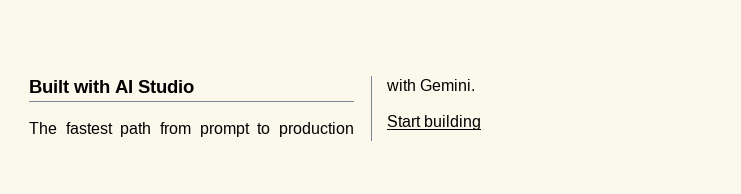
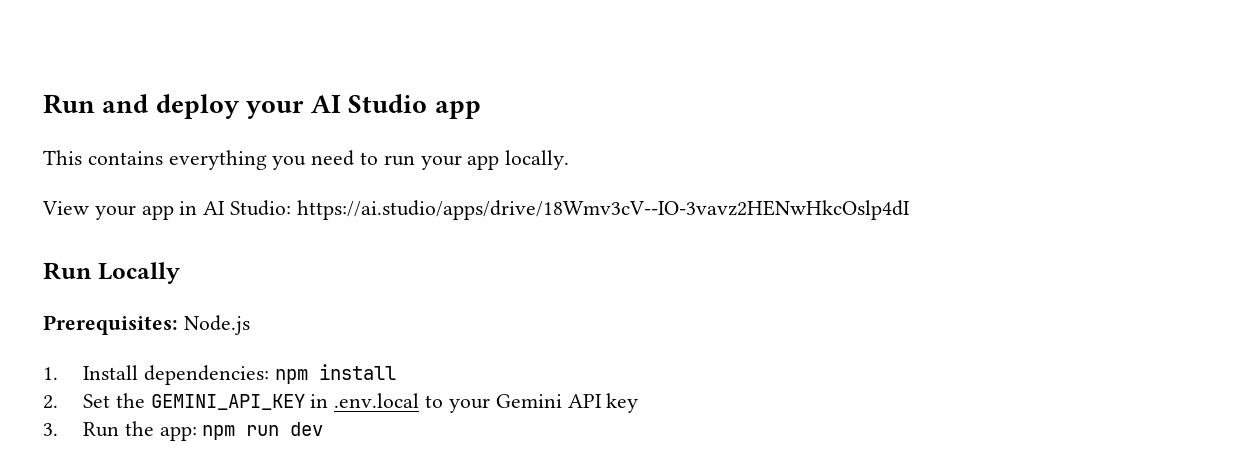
- Built with AI Studio
- The fastest path from prompt to production with Gemini.
- Start building
+ Run and deploy your AI Studio app
+ This contains everything you need to run your app locally.
+ View your app in AI Studio: https://ai.studio/apps/drive/18Wmv3cV--IO-3vavz2HENwHkcOslp4dI
+ Run Locally
+ Prerequisites: Node.js
+ 1. Install dependencies: npm install
+ 2. Set the GEMINI_API_KEY in .env.local to your Gemini API key
+ 3. Run the app: npm run dev

